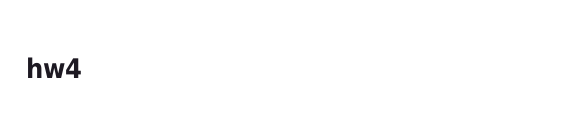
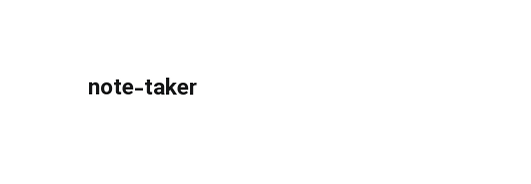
- hw4
+ note-taker

